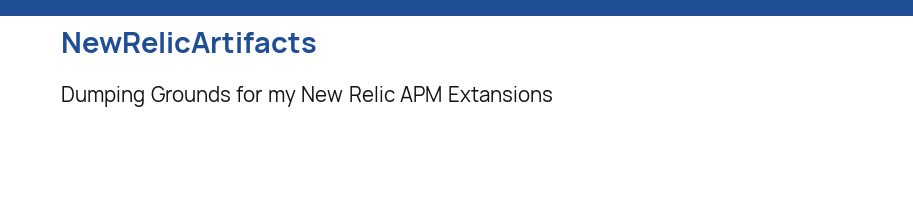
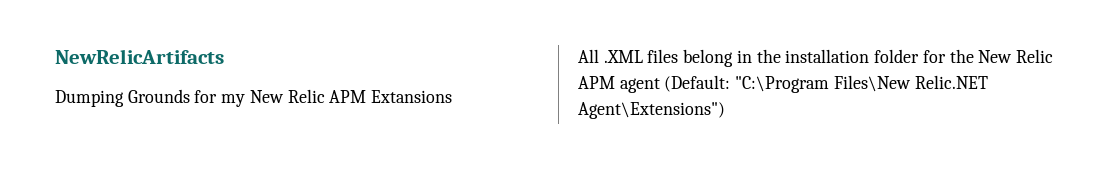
+ All .XML files belong in the installation folder for the New Relic APM agent (Default: "C:\Program Files\New Relic.NET Agent\Extensions")

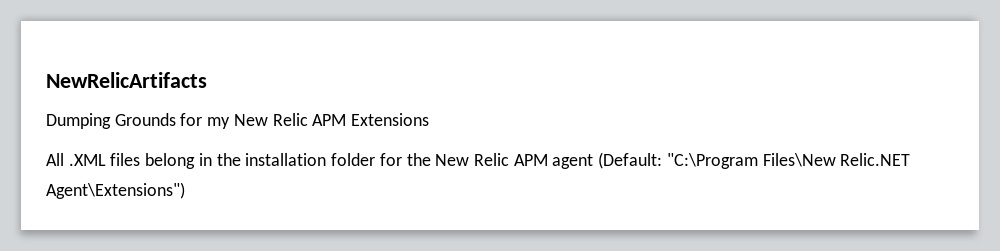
- Dumping Grounds for my New Relic APM Extansions
+ Dumping Grounds for my New Relic APM Extensions

